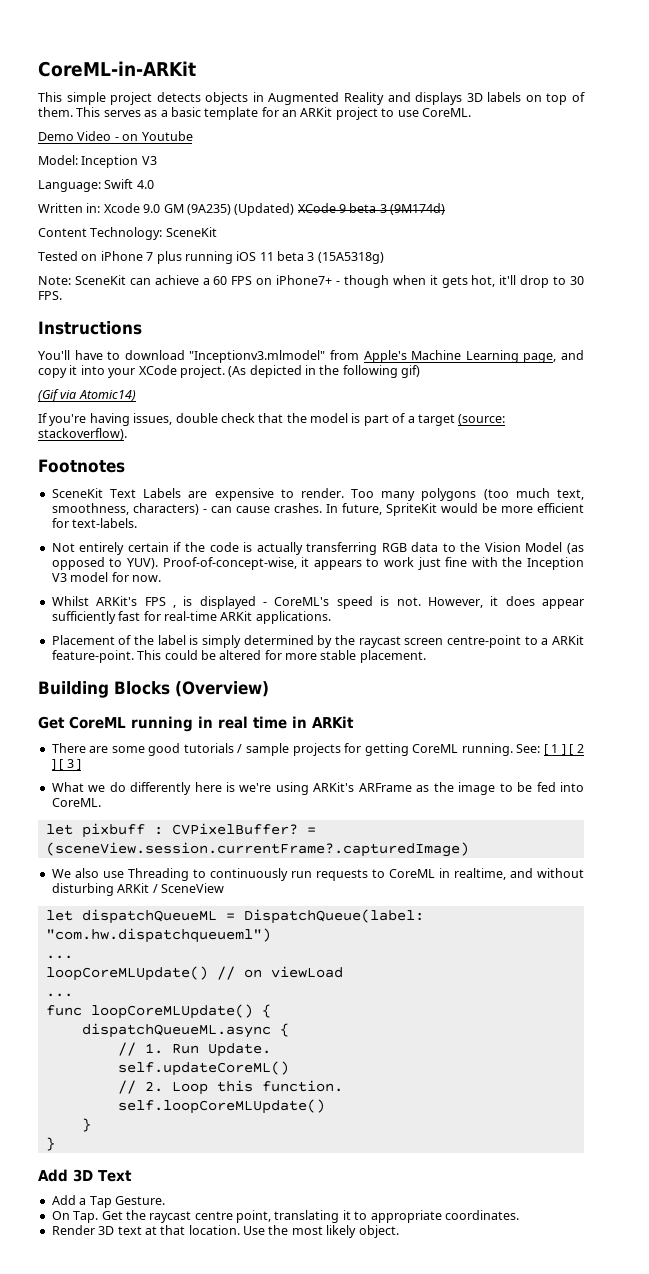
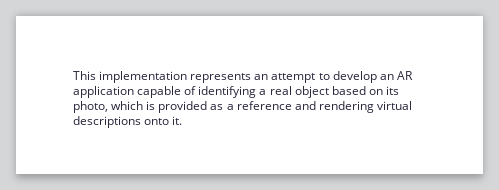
- CoreML-in-ARKit
- This simple project detects objects in Augmented Reality and displays 3D labels on top of them. This serves as a basic template for an ARKit project to use CoreML.
- Demo Video - on Youtube
- Model: Inception V3
- Language: Swift 4.0
- Written in: Xcode 9.0 GM (9A235) (Updated) XCode 9 beta 3 (9M174d)
- Content Technology: SceneKit
- Tested on iPhone 7 plus running iOS 11 beta 3 (15A5318g)
- Note: SceneKit can achieve a 60 FPS on iPhone7+ - though when it gets hot, it'll drop to 30 FPS.
- Instructions
- You'll have to download "Inceptionv3.mlmodel" from Apple's Machine Learning page, and copy it into your XCode project. (As depicted in the following gif)
- (Gif via Atomic14)
- If you're having issues, double check that the model is part of a target (source: stackoverflow).
- Footnotes
- SceneKit Text Labels are expensive to render. Too many polygons (too much text, smoothness, characters) - can cause crashes. In future, SpriteKit would be more efficient for text-labels.
- Not entirely certain if the code is actually transferring RGB data to the Vision Model (as opposed to YUV). Proof-of-concept-wise, it appears to work just fine with the Inception V3 model for now.
- Whilst ARKit's FPS , is displayed - CoreML's speed is not. However, it does appear sufficiently fast for real-time ARKit applications.
- Placement of the label is simply determined by the raycast screen centre-point to a ARKit feature-point. This could be altered for more stable placement.
- Building Blocks (Overview)
- Get CoreML running in real time in ARKit
- There are some good tutorials / sample projects for getting CoreML running. See: [ 1 ] [ 2 ] [ 3 ]
- What we do differently here is we're using ARKit's ARFrame as the image to be fed into CoreML.
- let pixbuff : CVPixelBuffer? = (sceneView.session.currentFrame?.capturedImage)
- We also use Threading to continuously run requests to CoreML in realtime, and without disturbing ARKit / SceneView
- let dispatchQueueML = DispatchQueue(label: "com.hw.dispatchqueueml")
- ...
- loopCoreMLUpdate() // on viewLoad
- ...
- func loopCoreMLUpdate() {
- dispatchQueueML.async {
- // 1. Run Update.
- self.updateCoreML()
- // 2. Loop this function.
- self.loopCoreMLUpdate()
- }
- }
- Add 3D Text
- Add a Tap Gesture.
- On Tap. Get the raycast centre point, translating it to appropriate coordinates.
- Render 3D text at that location. Use the most likely object.
+ This implementation represents an attempt to develop an AR application capable of identifying a real object based on its photo, which is provided as a reference and rendering virtual descriptions onto it.

